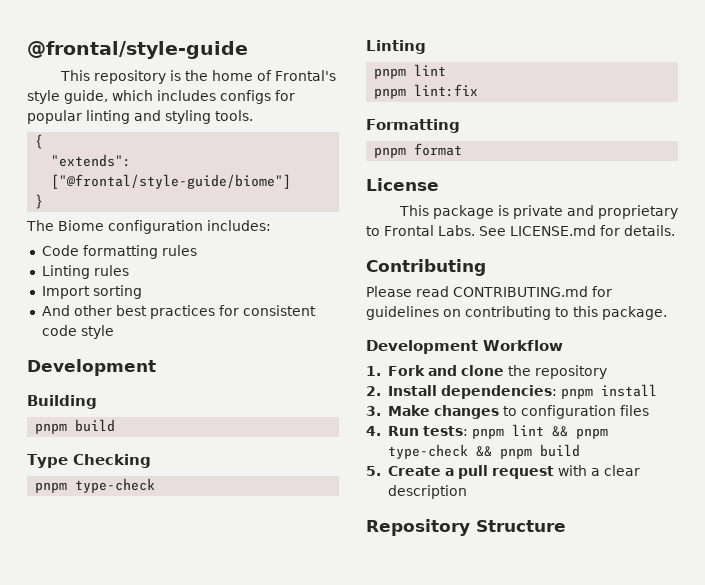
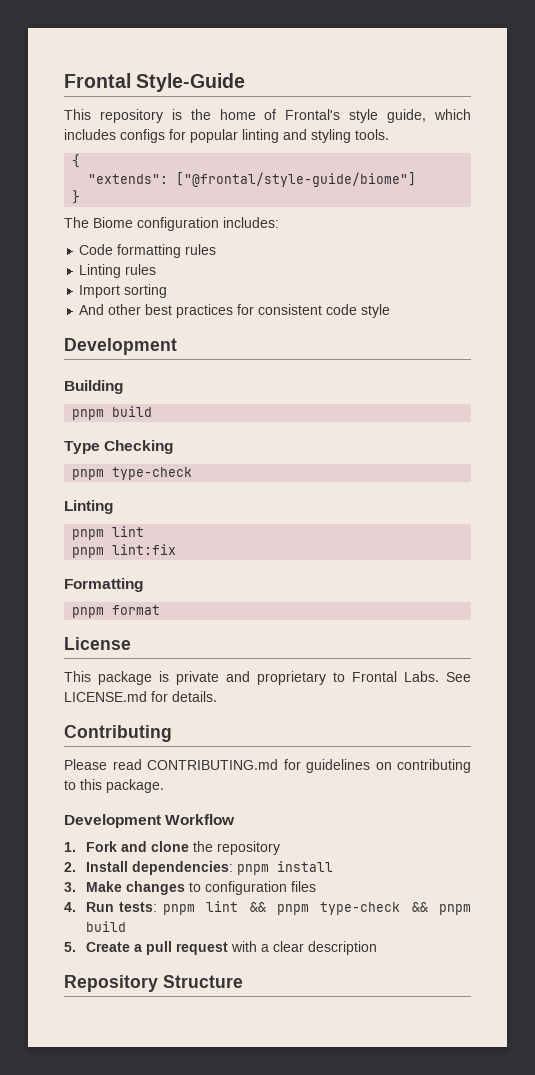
- @frontal/style-guide
+ Frontal Style-Guide

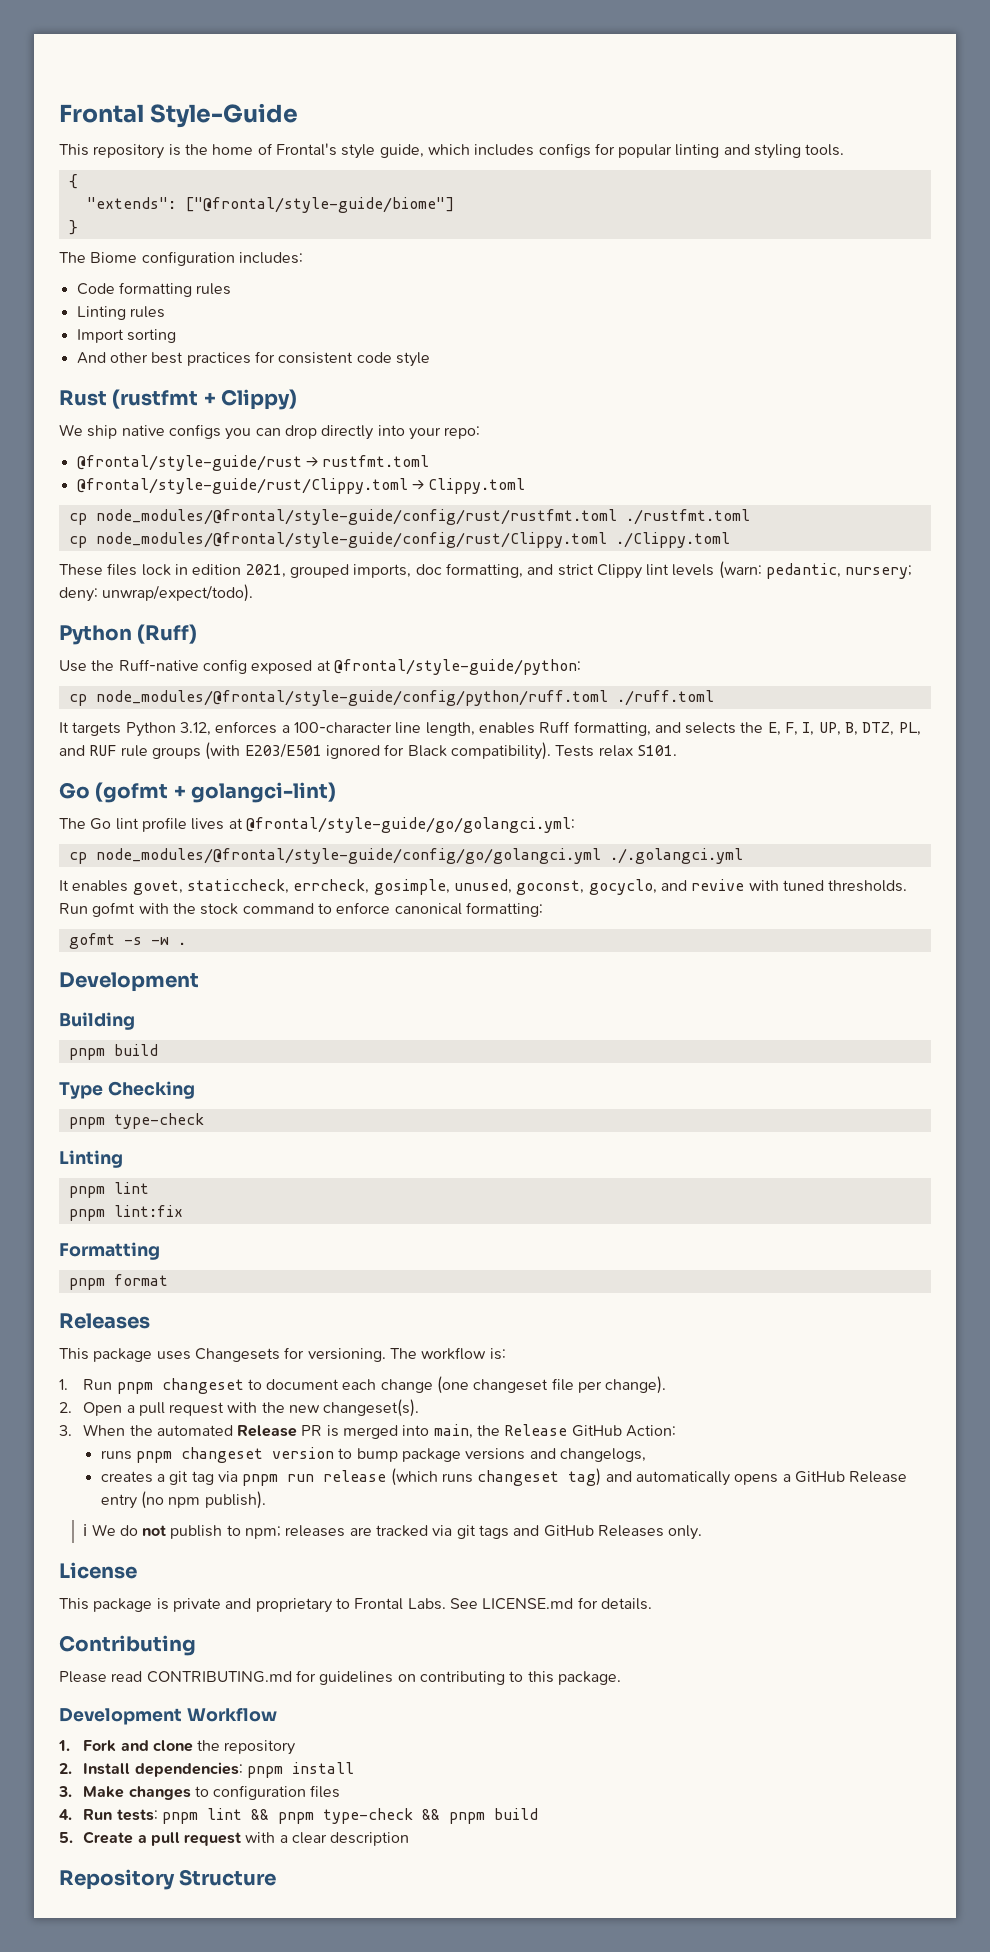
+ Rust (rustfmt + Clippy)
+ We ship native configs you can drop directly into your repo:
+ @frontal/style-guide/rust → rustfmt.toml
+ @frontal/style-guide/rust/Clippy.toml → Clippy.toml
+ cp node_modules/@frontal/style-guide/config/rust/rustfmt.toml ./rustfmt.toml
+ cp node_modules/@frontal/style-guide/config/rust/Clippy.toml ./Clippy.toml
+ These files lock in edition 2021, grouped imports, doc formatting, and strict Clippy lint levels (warn: pedantic, nursery; deny: unwrap/expect/todo).
+ Python (Ruff)
+ Use the Ruff-native config exposed at @frontal/style-guide/python:
+ cp node_modules/@frontal/style-guide/config/python/ruff.toml ./ruff.toml
+ It targets Python 3.12, enforces a 100-character line length, enables Ruff formatting, and selects the E, F, I, UP, B, DTZ, PL, and RUF rule groups (with E203/E501 ignored for Black compatibility). Tests relax S101.
+ Go (gofmt + golangci-lint)
+ The Go lint profile lives at @frontal/style-guide/go/golangci.yml:
+ cp node_modules/@frontal/style-guide/config/go/golangci.yml ./.golangci.yml
+ It enables govet, staticcheck, errcheck, gosimple, unused, goconst, gocyclo, and revive with tuned thresholds. Run gofmt with the stock command to enforce canonical formatting:
+ gofmt -s -w .
  pnpm format
+ Releases
+ This package uses Changesets for versioning. The workflow is:
+ 1. Run pnpm changeset to document each change (one changeset file per change).
+ 2. Open a pull request with the new changeset(s).
+ 3. When the automated Release PR is merged into main, the Release GitHub Action:
+ runs pnpm changeset version to bump package versions and changelogs,
+ creates a git tag via pnpm run release (which runs changeset tag) and automatically opens a GitHub Release entry (no npm publish).
+ ℹ We do not publish to npm; releases are tracked via git tags and GitHub Releases only.

